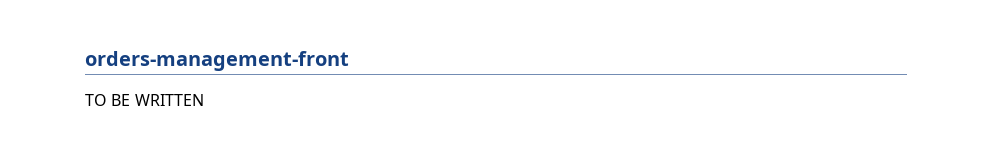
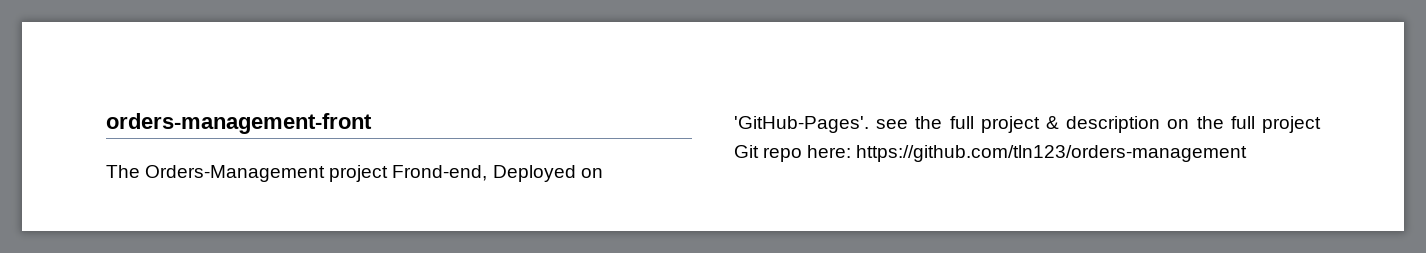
- TO BE WRITTEN
+ The Orders-Management project Frond-end, Deployed on 'GitHub-Pages'. see the full project & description on the full project Git repo here: https://github.com/tln123/orders-management

